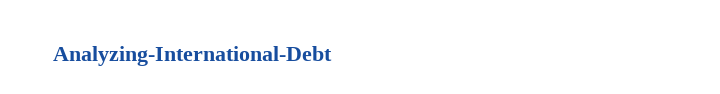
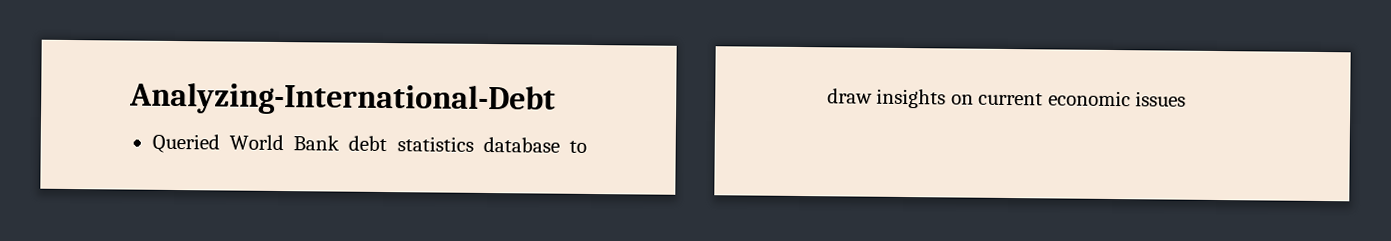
+ Queried World Bank debt statistics database to draw insights on current economic issues

